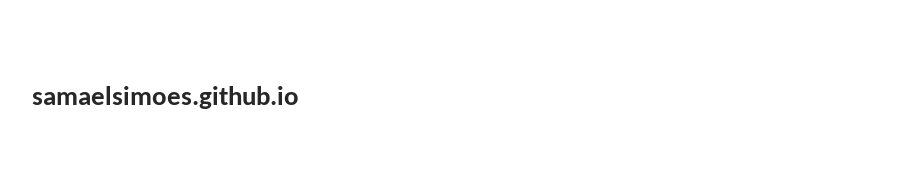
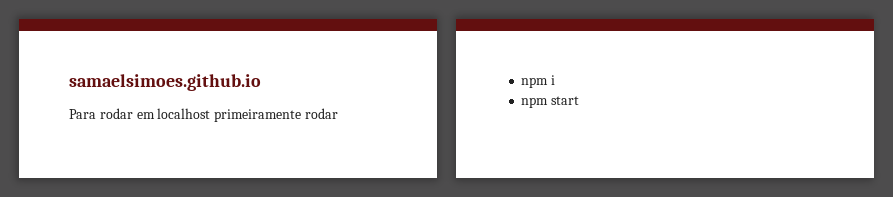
+ Para rodar em localhost primeiramente rodar
+ npm i
+ npm start

